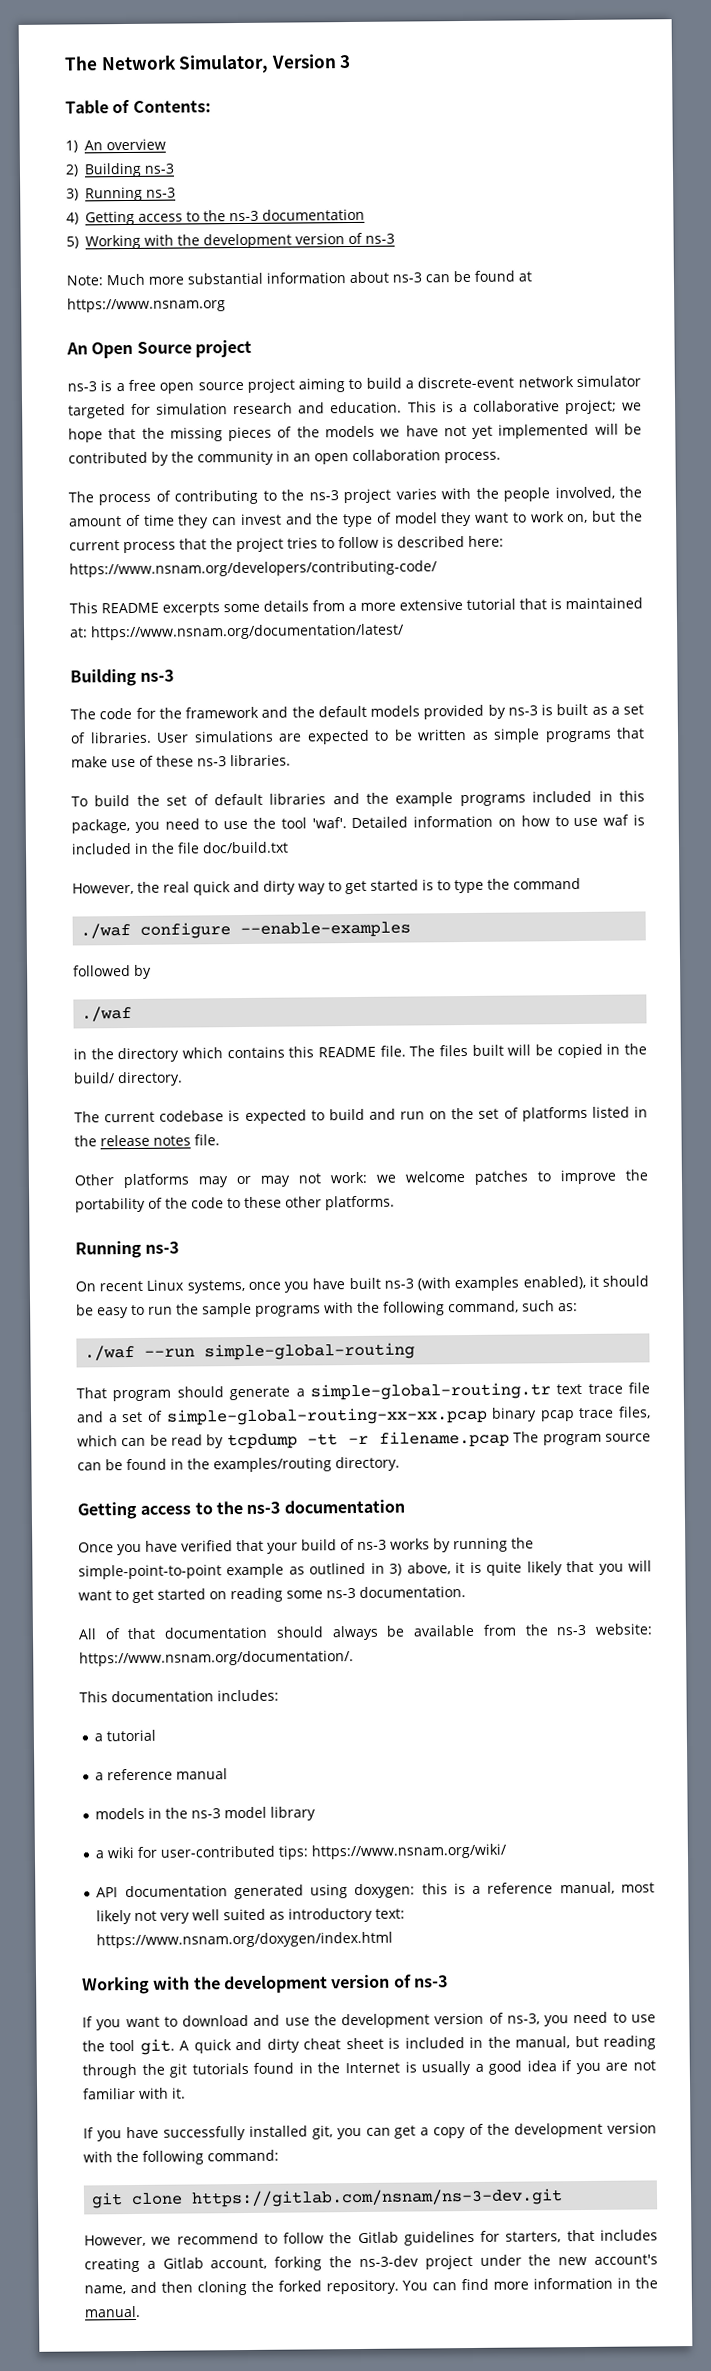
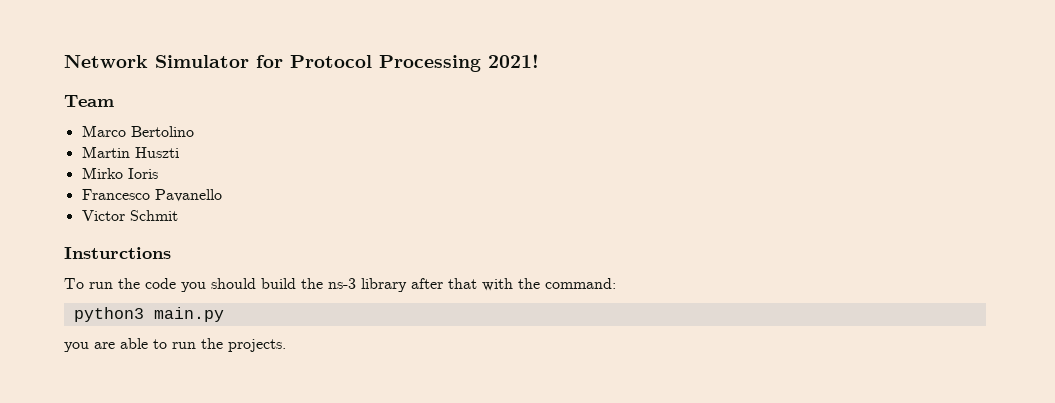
- The Network Simulator, Version 3
- Table of Contents:
- 1) An overview
- 2) Building ns-3
- 3) Running ns-3
- 4) Getting access to the ns-3 documentation
- 5) Working with the development version of ns-3
- Note: Much more substantial information about ns-3 can be found at https://www.nsnam.org
- An Open Source project
- ns-3 is a free open source project aiming to build a discrete-event network simulator targeted for simulation research and education. This is a collaborative project; we hope that the missing pieces of the models we have not yet implemented will be contributed by the community in an open collaboration process.
- The process of contributing to the ns-3 project varies with the people involved, the amount of time they can invest and the type of model they want to work on, but the current process that the project tries to follow is described here: https://www.nsnam.org/developers/contributing-code/
- This README excerpts some details from a more extensive tutorial that is maintained at: https://www.nsnam.org/documentation/latest/
- Building ns-3
- The code for the framework and the default models provided by ns-3 is built as a set of libraries. User simulations are expected to be written as simple programs that make use of these ns-3 libraries.
- To build the set of default libraries and the example programs included in this package, you need to use the tool 'waf'. Detailed information on how to use waf is included in the file doc/build.txt
- However, the real quick and dirty way to get started is to type the command
- ./waf configure --enable-examples
- followed by
- ./waf
- in the directory which contains this README file. The files built will be copied in the build/ directory.
- The current codebase is expected to build and run on the set of platforms listed in the release notes file.
- Other platforms may or may not work: we welcome patches to improve the portability of the code to these other platforms.
- Running ns-3
- On recent Linux systems, once you have built ns-3 (with examples enabled), it should be easy to run the sample programs with the following command, such as:
- ./waf --run simple-global-routing
- That program should generate a simple-global-routing.tr text trace file and a set of simple-global-routing-xx-xx.pcap binary pcap trace files, which can be read by tcpdump -tt -r filename.pcap The program source can be found in the examples/routing directory.
- Getting access to the ns-3 documentation
- Once you have verified that your build of ns-3 works by running the simple-point-to-point example as outlined in 3) above, it is quite likely that you will want to get started on reading some ns-3 documentation.
- All of that documentation should always be available from the ns-3 website: https://www.nsnam.org/documentation/.
- This documentation includes:
- a tutorial
- a reference manual
- models in the ns-3 model library
- a wiki for user-contributed tips: https://www.nsnam.org/wiki/
- API documentation generated using doxygen: this is a reference manual, most likely not very well suited as introductory text: https://www.nsnam.org/doxygen/index.html
- Working with the development version of ns-3
- If you want to download and use the development version of ns-3, you need to use the tool git. A quick and dirty cheat sheet is included in the manual, but reading through the git tutorials found in the Internet is usually a good idea if you are not familiar with it.
- If you have successfully installed git, you can get a copy of the development version with the following command:
- git clone https://gitlab.com/nsnam/ns-3-dev.git
- However, we recommend to follow the Gitlab guidelines for starters, that includes creating a Gitlab account, forking the ns-3-dev project under the new account's name, and then cloning the forked repository. You can find more information in the manual.
+ Network Simulator for Protocol Processing 2021!
+ Team
+ Marco Bertolino
+ Martin Huszti
+ Mirko Ioris
+ Francesco Pavanello
+ Victor Schmit
+ Insturctions
+ To run the code you should build the ns-3 library after that with the command:
+ python3 main.py
+ you are able to run the projects.

